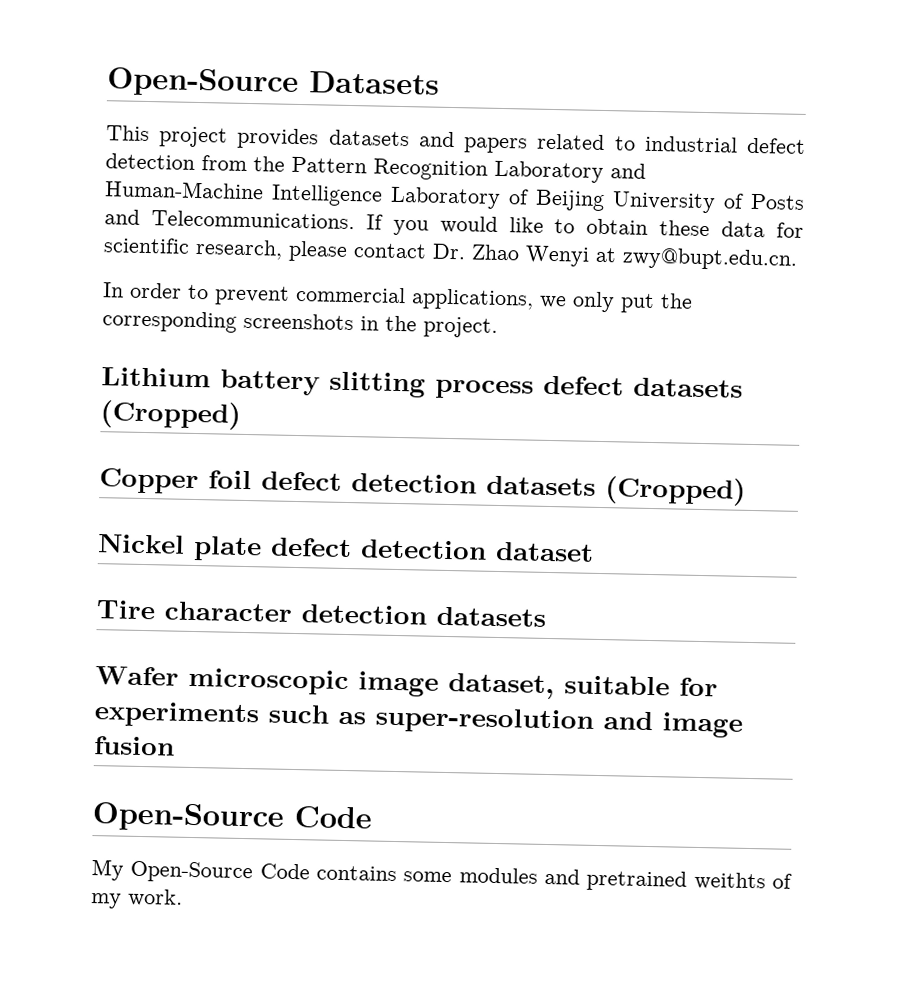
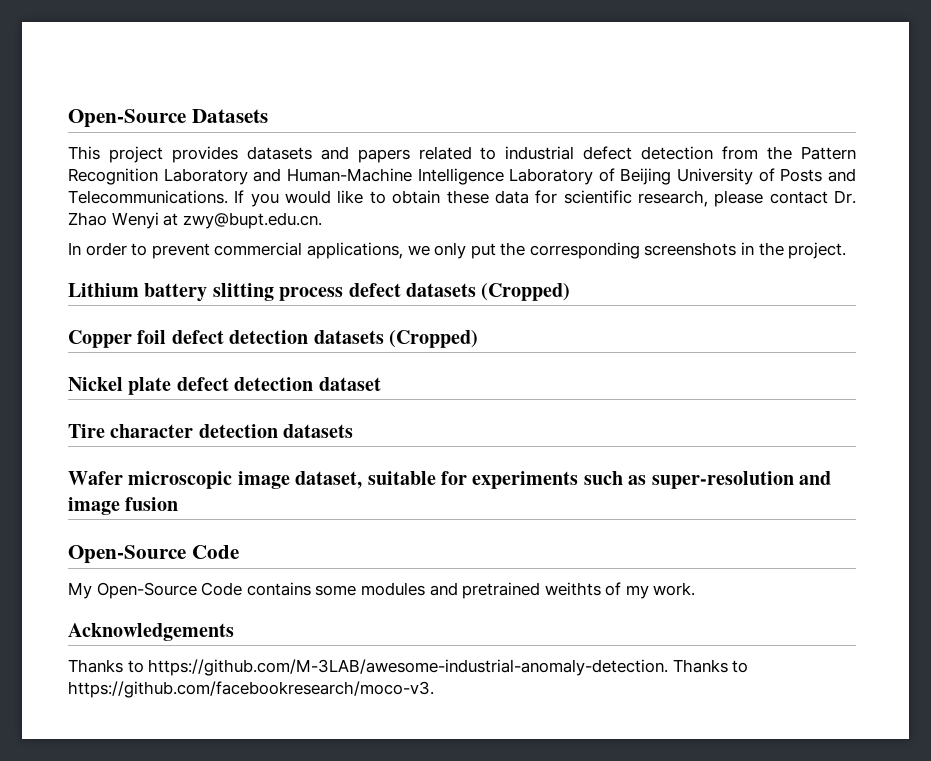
+ Acknowledgements
+ Thanks to https://github.com/M-3LAB/awesome-industrial-anomaly-detection. Thanks to https://github.com/facebookresearch/moco-v3.

